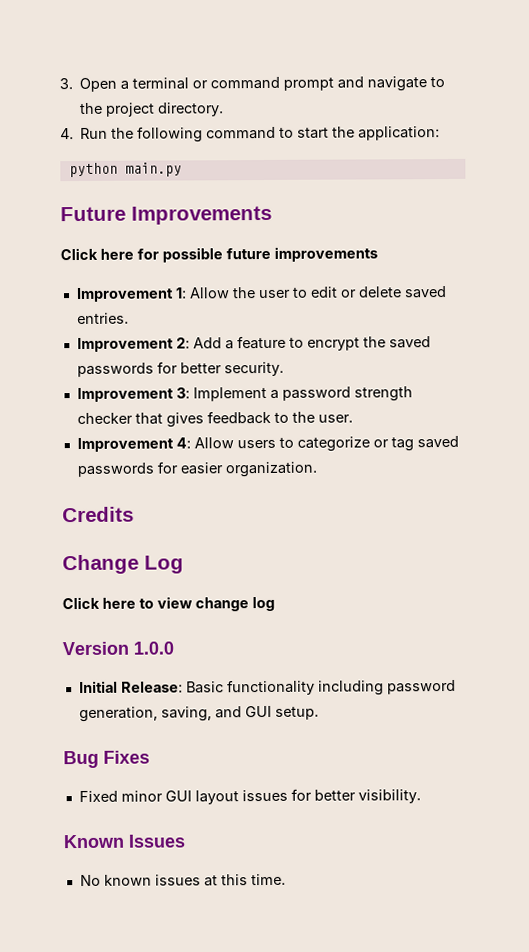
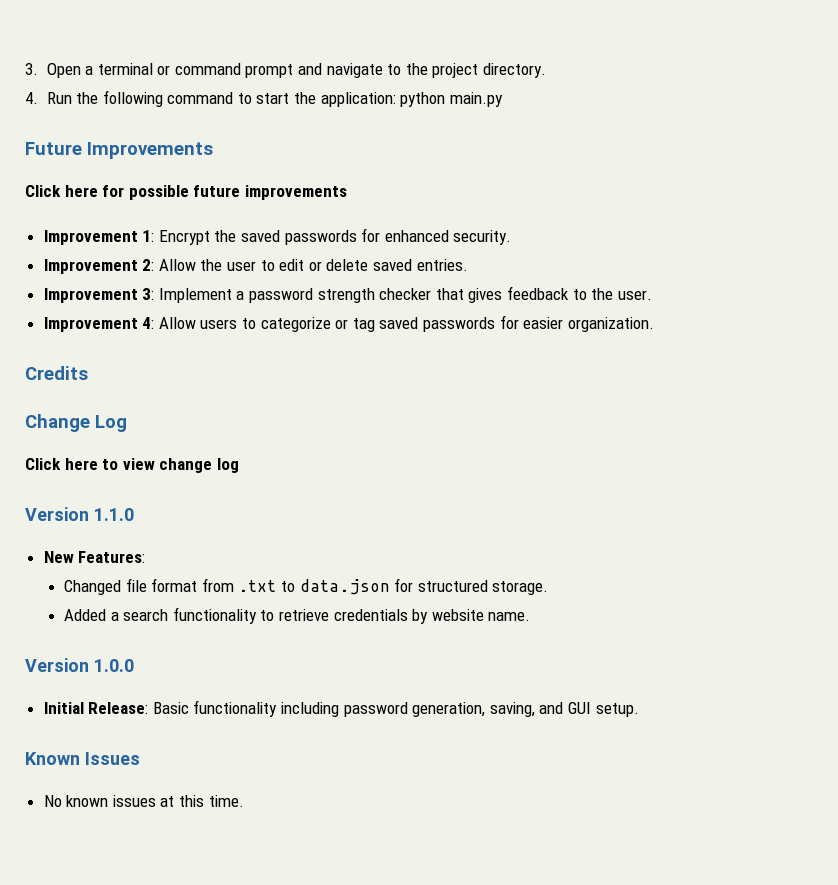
- 4. Run the following command to start the application:
- python main.py
+ 4. Run the following command to start the application: python main.py
- Improvement 1: Allow the user to edit or delete saved entries.
+ Improvement 1: Encrypt the saved passwords for enhanced security.
+ Improvement 2: Allow the user to edit or delete saved entries.
- Improvement 2: Add a feature to encrypt the saved passwords for better security.
+ Version 1.1.0
+ New Features:
+ Changed file format from .txt to data.json for structured storage.
+ Added a search functionality to retrieve credentials by website name.
- Bug Fixes
- Fixed minor GUI layout issues for better visibility.

